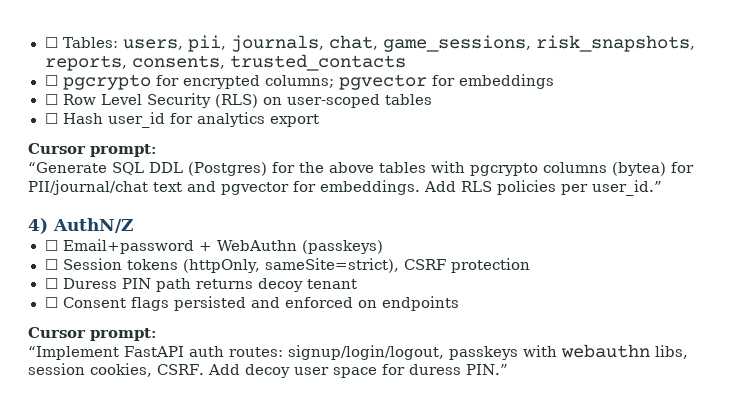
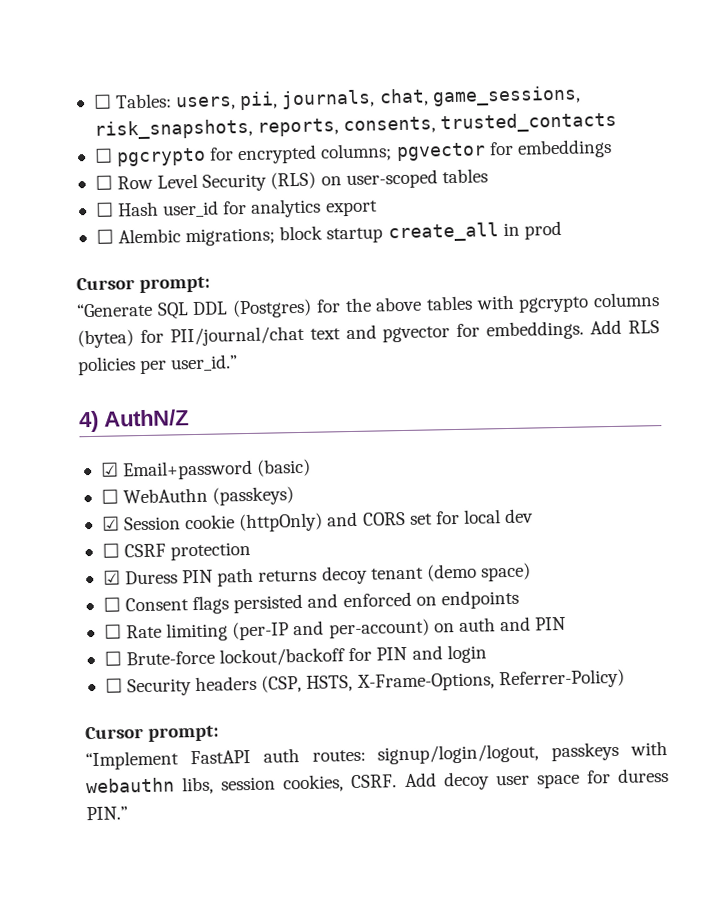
+ ☐ Alembic migrations; block startup create_all in prod
- ☐ Email+password + WebAuthn (passkeys)
+ ☑ Email+password (basic)
+ ☐ WebAuthn (passkeys)
- ☐ Session tokens (httpOnly, sameSite=strict), CSRF protection
+ ☑ Session cookie (httpOnly) and CORS set for local dev
+ ☐ CSRF protection
- ☐ Duress PIN path returns decoy tenant
+ ☑ Duress PIN path returns decoy tenant (demo space)
+ ☐ Rate limiting (per-IP and per-account) on auth and PIN
+ ☐ Brute-force lockout/backoff for PIN and login
+ ☐ Security headers (CSP, HSTS, X-Frame-Options, Referrer-Policy)

